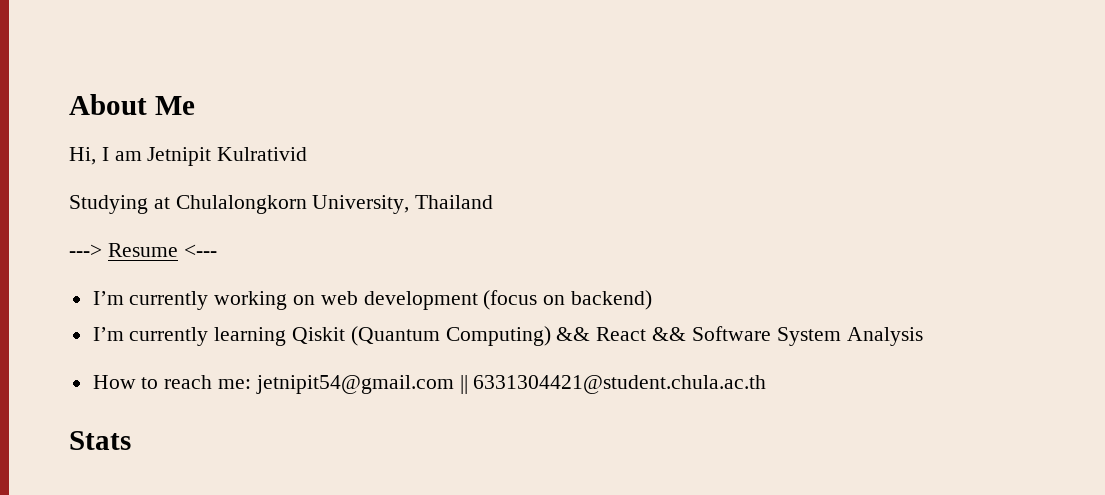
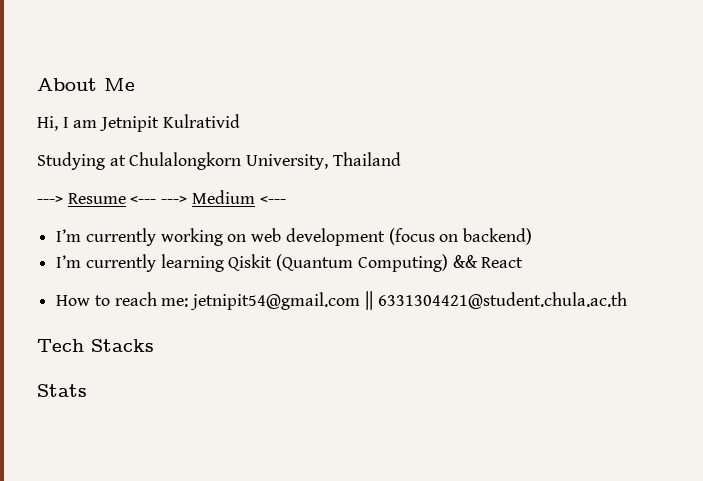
- ---> Resume <---
+ ---> Resume <--- ---> Medium <---
- I’m currently learning Qiskit (Quantum Computing) && React && Software System Analysis
+ I’m currently learning Qiskit (Quantum Computing) && React
+ Tech Stacks

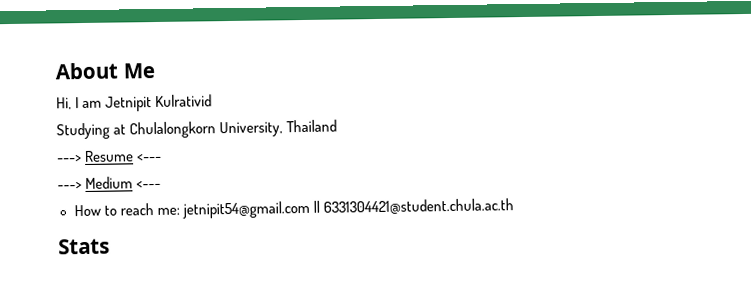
- ---> Resume <--- ---> Medium <---
+ ---> Resume <---
+ ---> Medium <---
- I’m currently working on web development (focus on backend)
- I’m currently learning Qiskit (Quantum Computing) && React
- Tech Stacks

